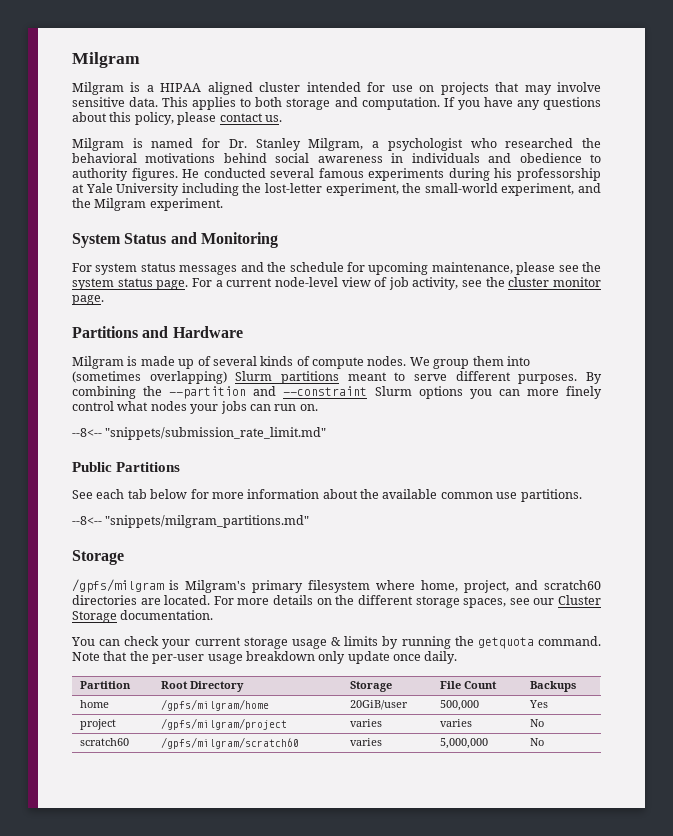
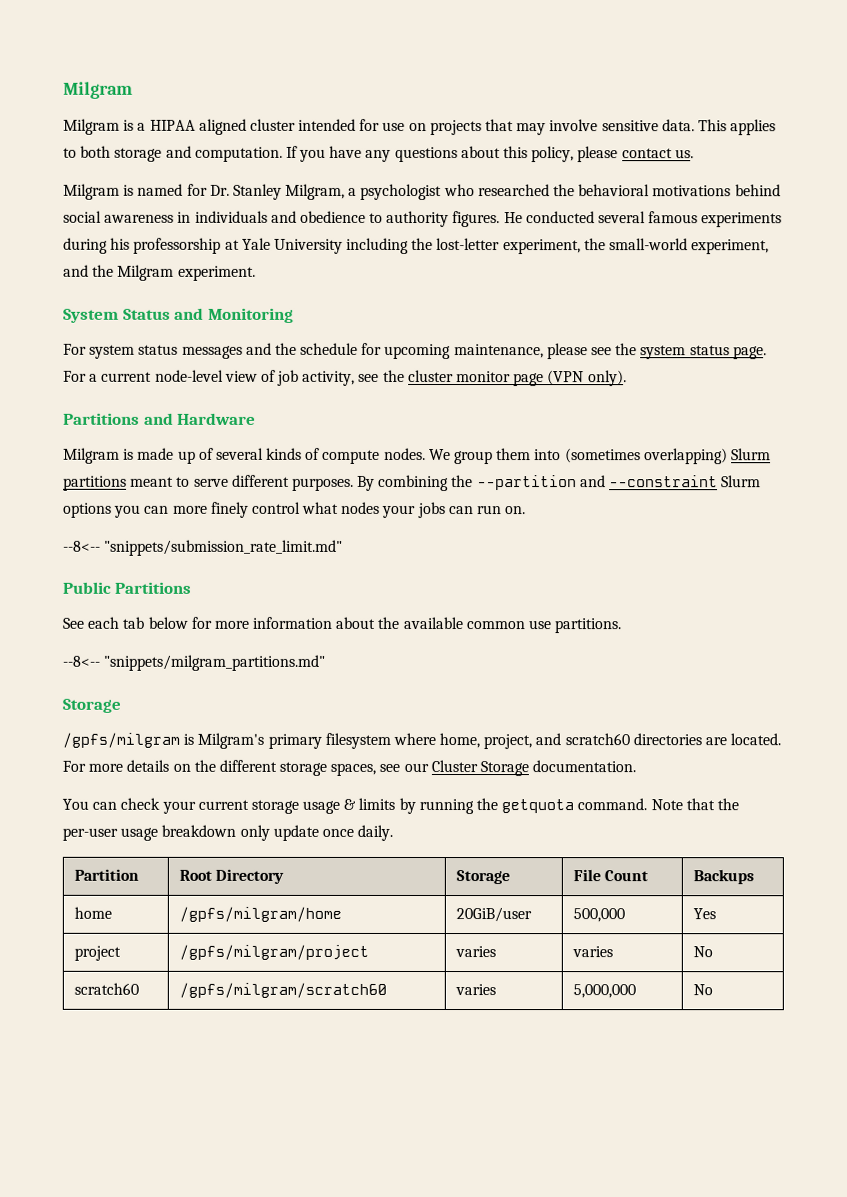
- For a current node-level view of job activity, see the cluster monitor page.
+ For a current node-level view of job activity, see the cluster monitor page (VPN only).

